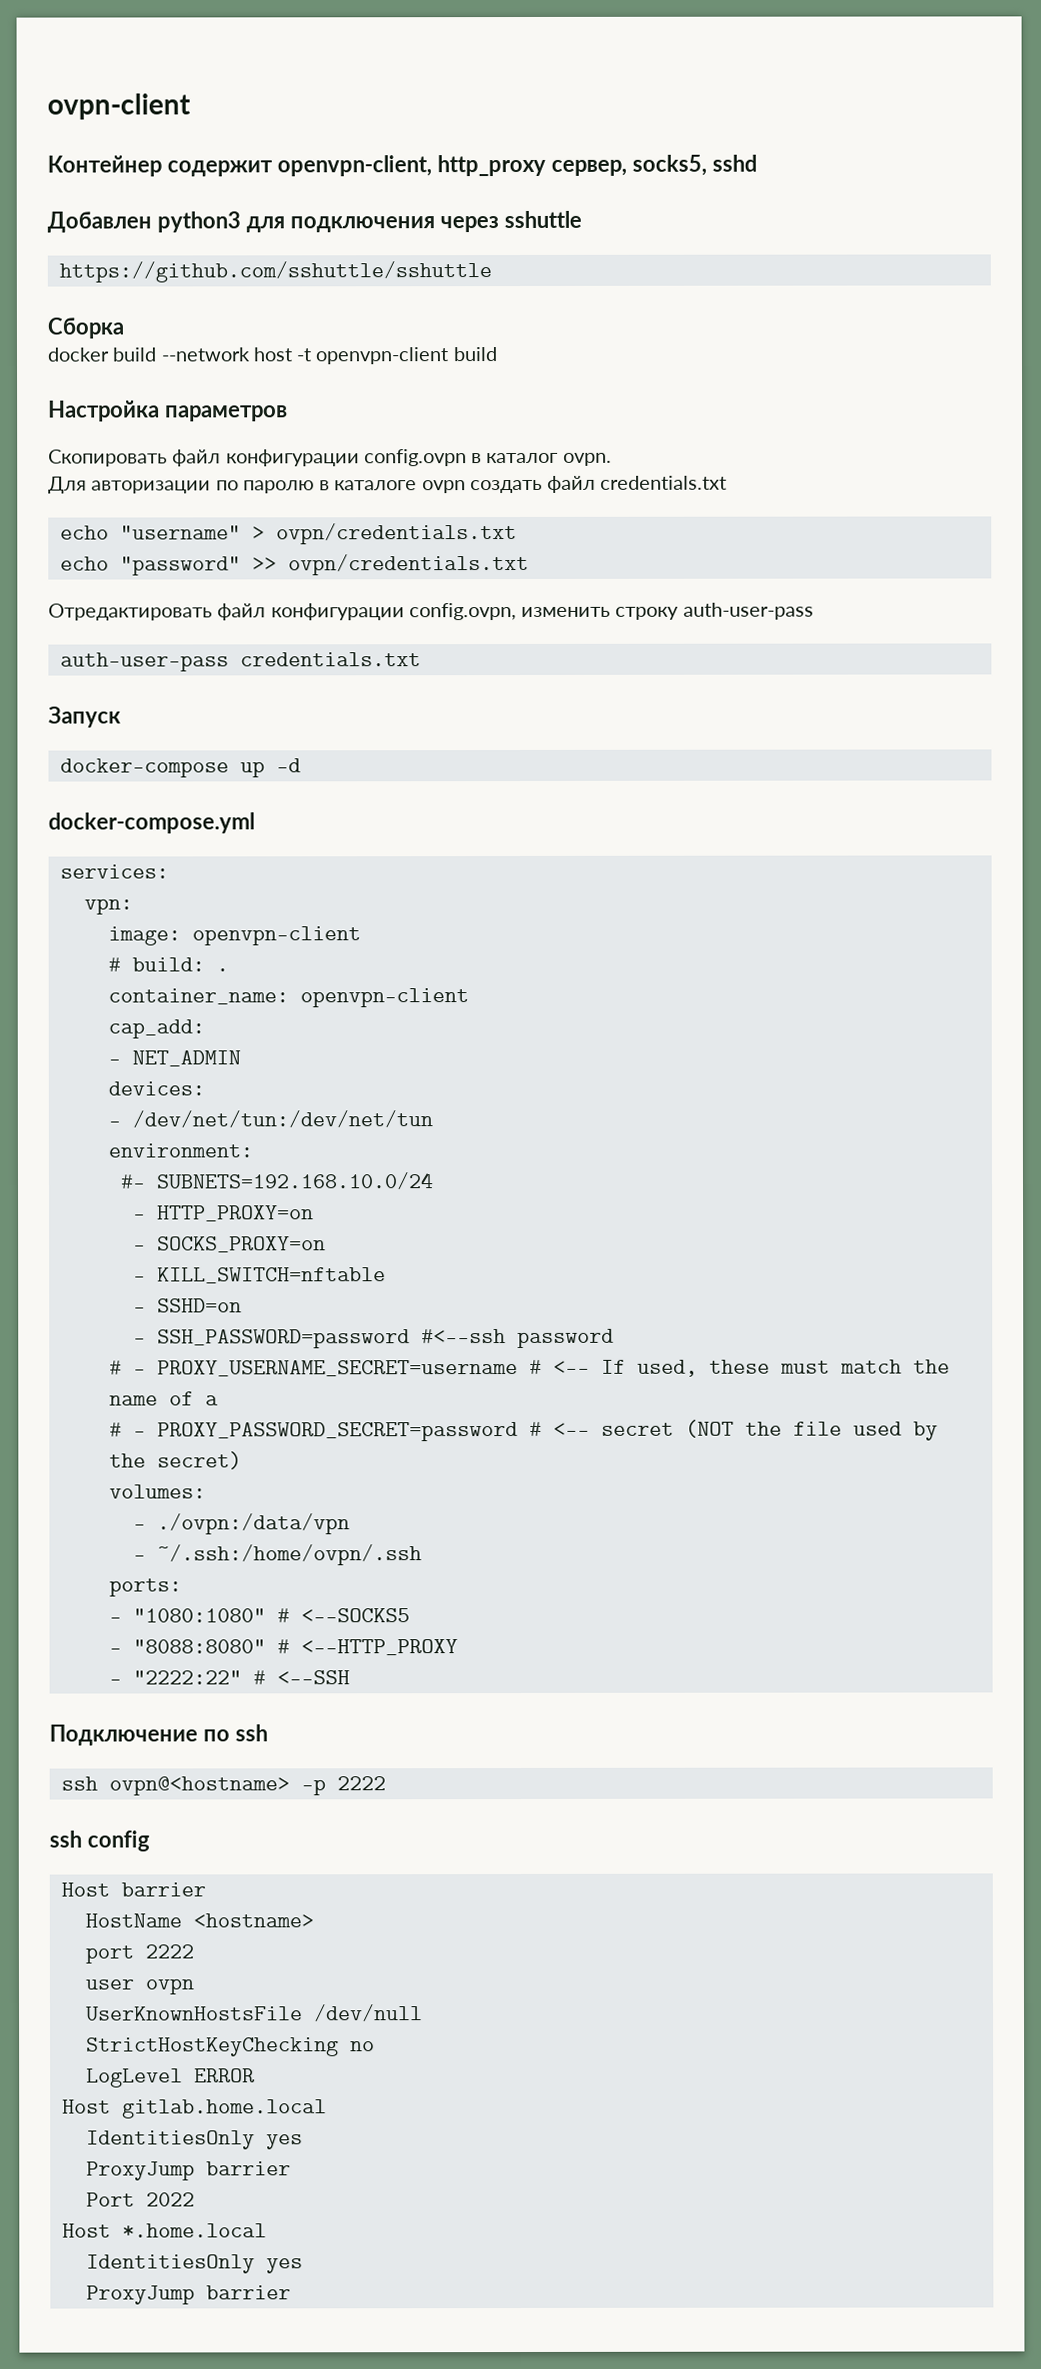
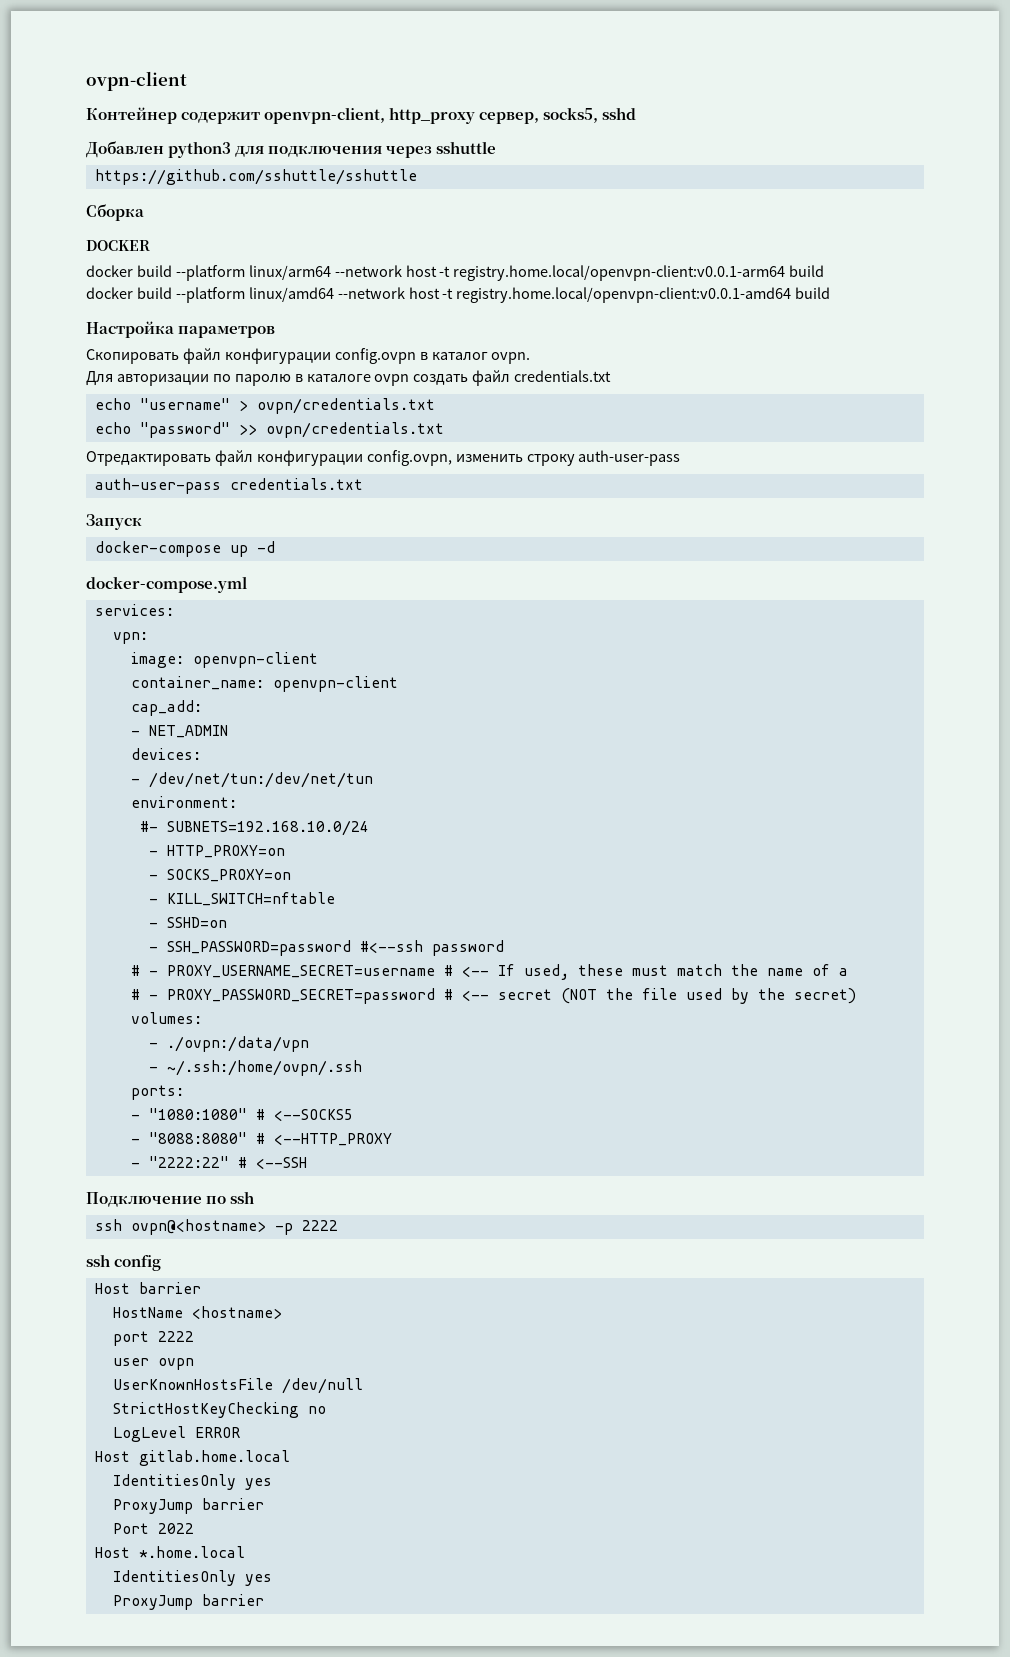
- docker build --network host -t openvpn-client build
+ DOCKER
+ docker build --platform linux/arm64 --network host -t registry.home.local/openvpn-client:v0.0.1-arm64 build
+ docker build --platform linux/amd64 --network host -t registry.home.local/openvpn-client:v0.0.1-amd64 build
- # build: .

